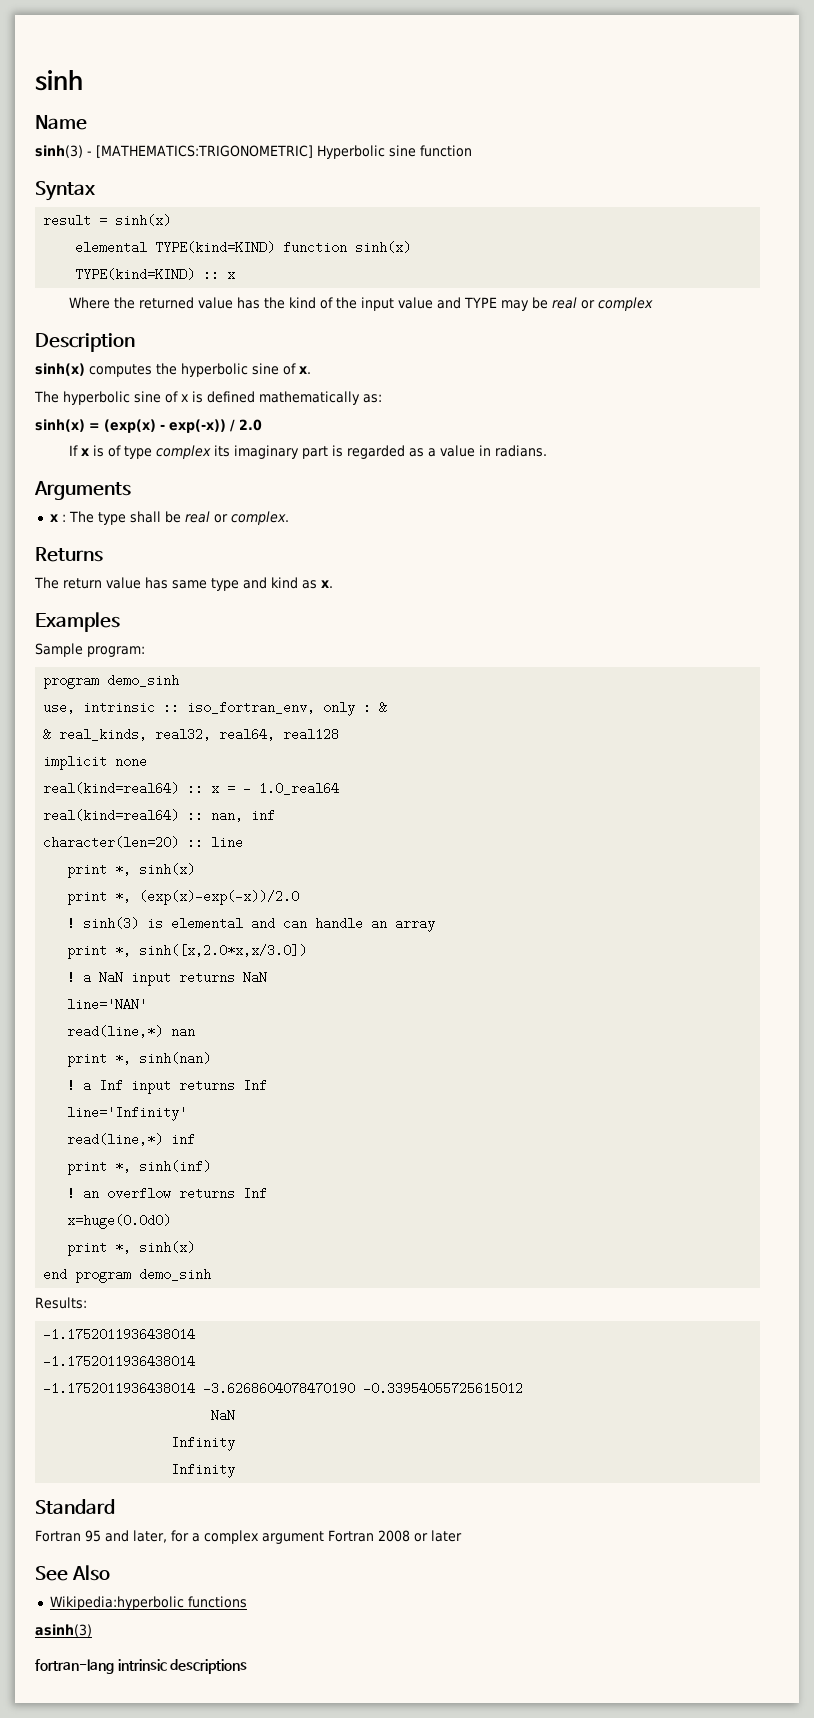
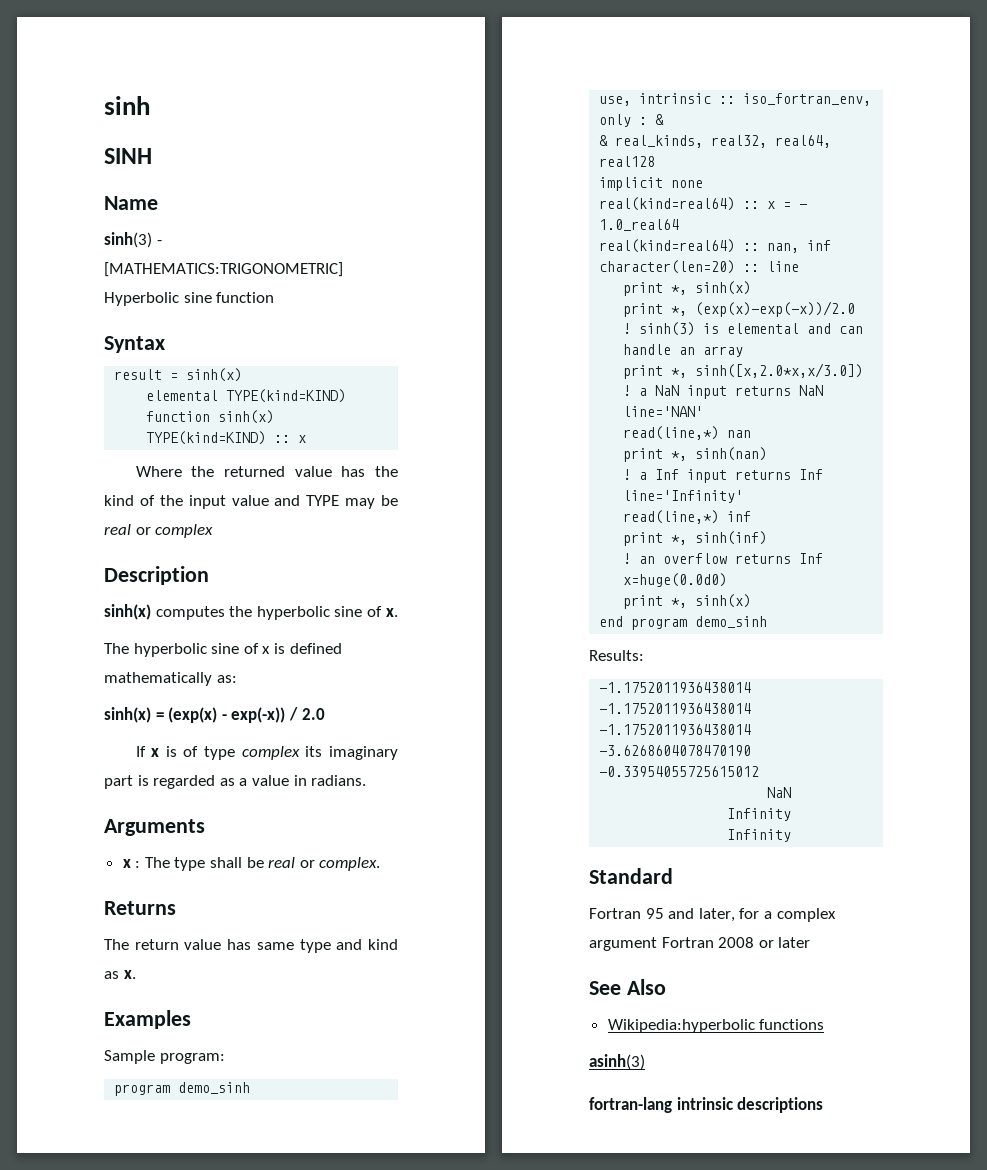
+ SINH

